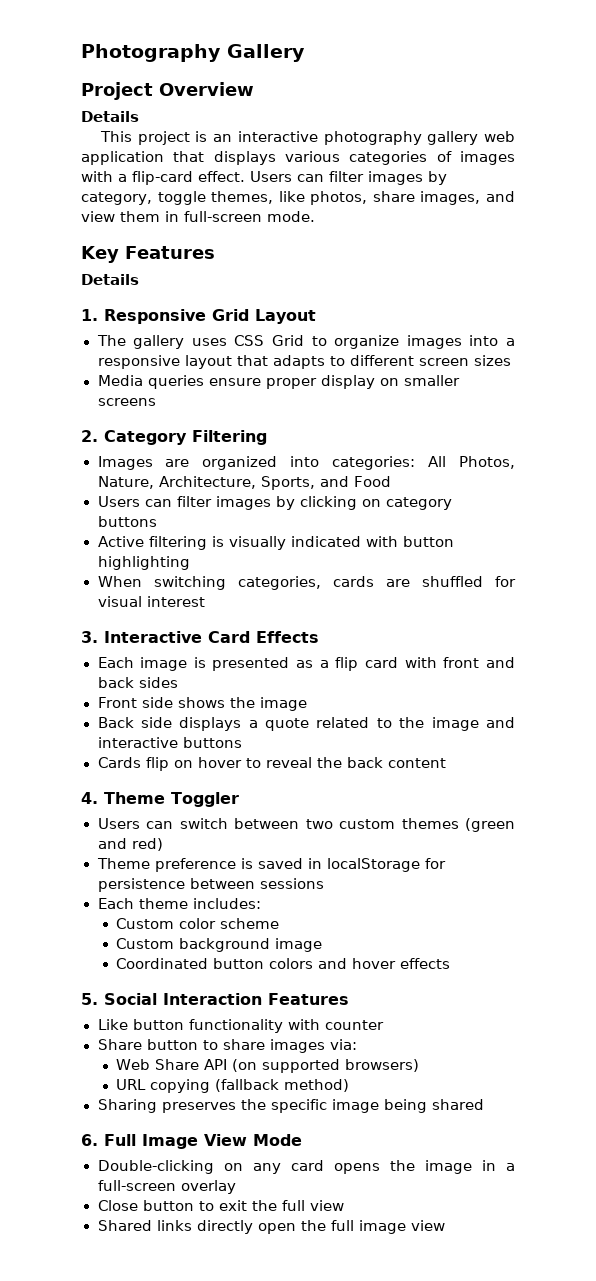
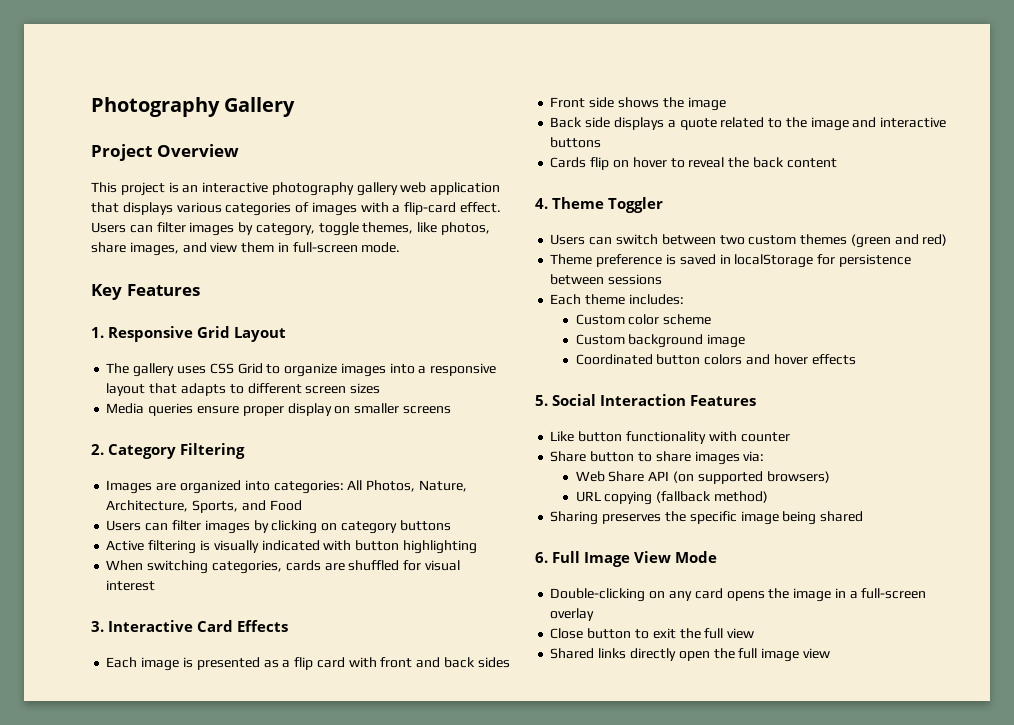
  Project Overview
- Details
  Key Features
- Details

